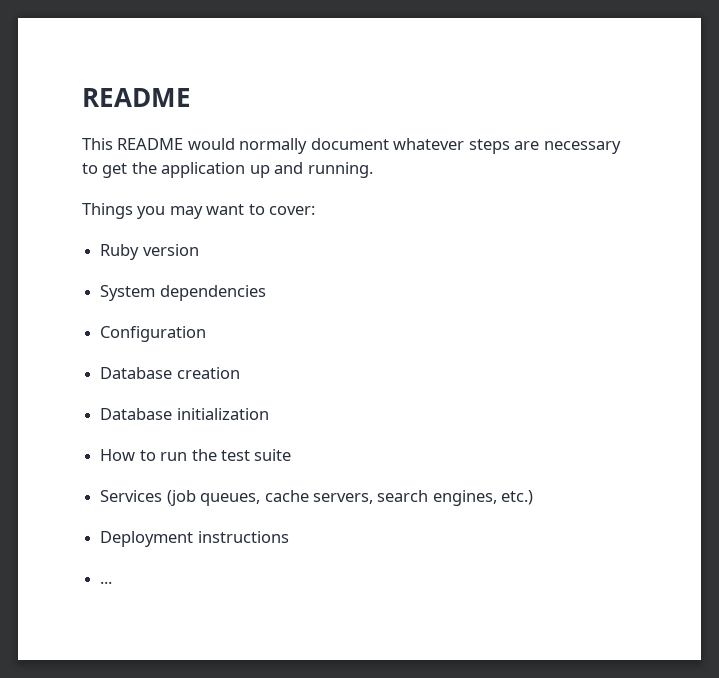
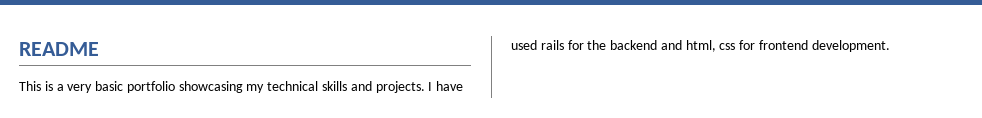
- This README would normally document whatever steps are necessary to get the application up and running.
- Things you may want to cover:
- Ruby version
- System dependencies
- Configuration
- Database creation
- Database initialization
- How to run the test suite
- Services (job queues, cache servers, search engines, etc.)
- Deployment instructions
- ...
+ This is a very basic portfolio showcasing my technical skills and projects. I have used rails for the backend and html, css for frontend development.

